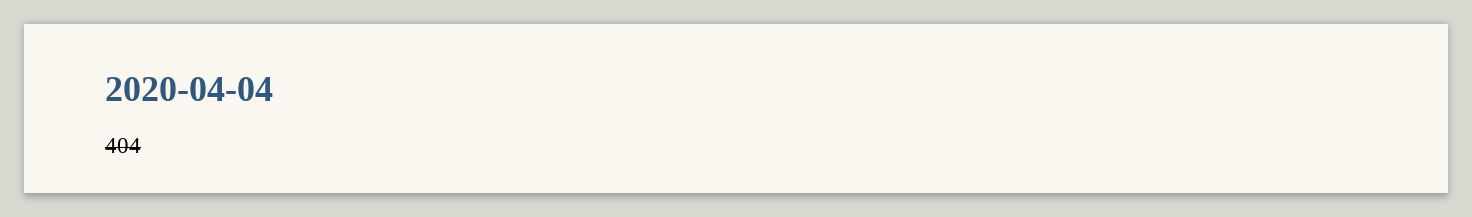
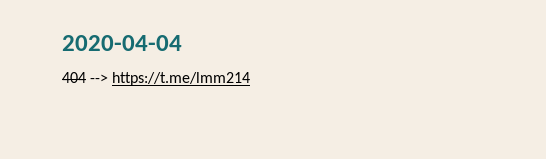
- 404
+ 404 --> https://t.me/lmm214

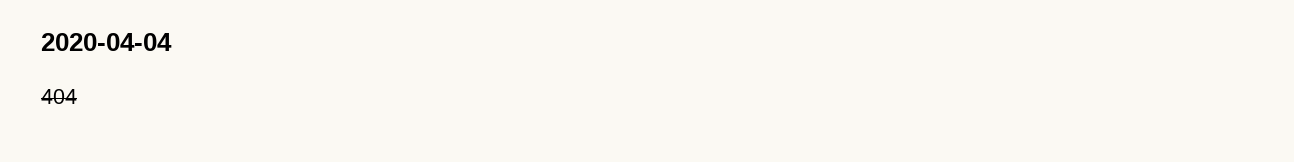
- 404 --> https://t.me/lmm214
+ 404

